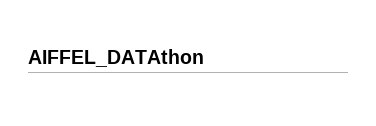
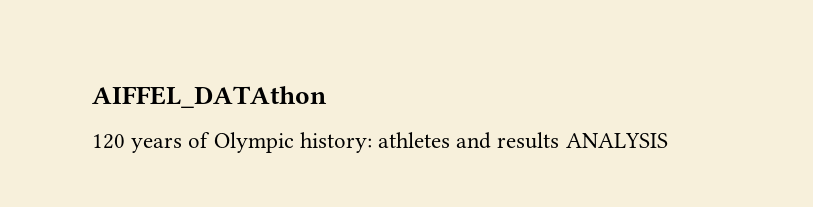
+ 120 years of Olympic history: athletes and results ANALYSIS

